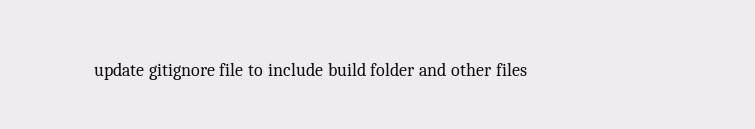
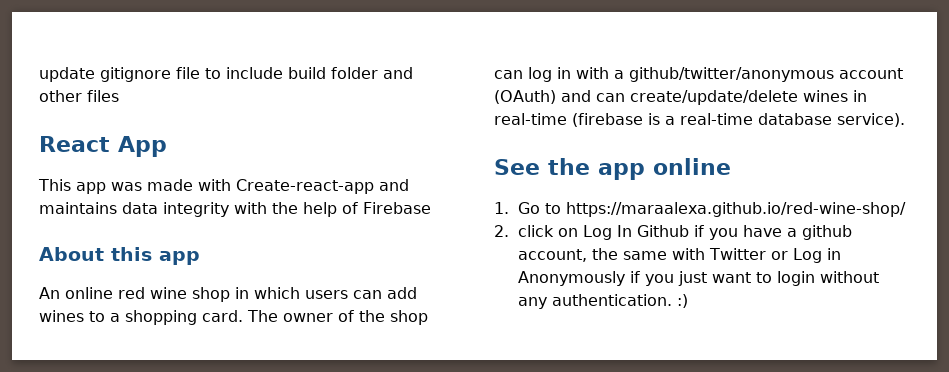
+ React App
+ This app was made with Create-react-app and maintains data integrity with the help of Firebase
+ About this app
+ An online red wine shop in which users can add wines to a shopping card. The owner of the shop can log in with a github/twitter/anonymous account (OAuth) and can create/update/delete wines in real-time (firebase is a real-time database service).
+ See the app online
+ 1. Go to https://maraalexa.github.io/red-wine-shop/
+ 2. click on Log In Github if you have a github account, the same with Twitter or Log in Anonymously if you just want to login without any authentication. :)

